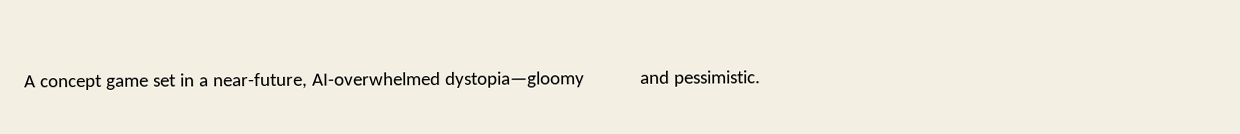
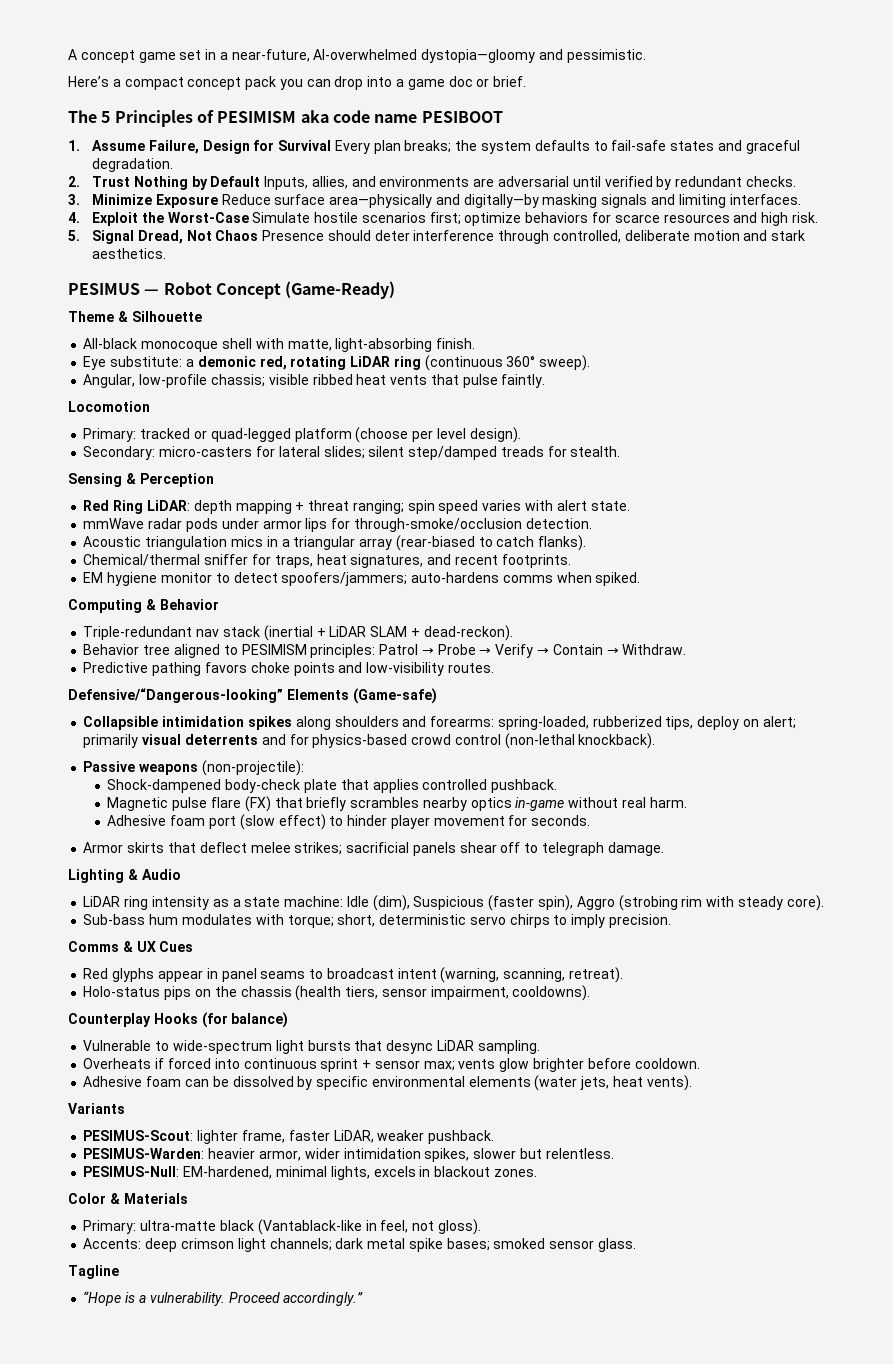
+ Here’s a compact concept pack you can drop into a game doc or brief.
+ The 5 Principles of PESIMISM aka code name PESIBOOT
+ 1. Assume Failure, Design for Survival Every plan breaks; the system defaults to fail-safe states and graceful degradation.
+ 2. Trust Nothing by Default Inputs, allies, and environments are adversarial until verified by redundant checks.
+ 3. Minimize Exposure Reduce surface area—physically and digitally—by masking signals and limiting interfaces.
+ 4. Exploit the Worst-Case Simulate hostile scenarios first; optimize behaviors for scarce resources and high risk.
+ 5. Signal Dread, Not Chaos Presence should deter interference through controlled, deliberate motion and stark aesthetics.
+ PESIMUS — Robot Concept (Game-Ready)
+ Theme & Silhouette
+ All-black monocoque shell with matte, light-absorbing finish.
+ Eye substitute: a demonic red, rotating LiDAR ring (continuous 360° sweep).
+ Angular, low-profile chassis; visible ribbed heat vents that pulse faintly.
+ Locomotion
+ Primary: tracked or quad-legged platform (choose per level design).
+ Secondary: micro-casters for lateral slides; silent step/damped treads for stealth.
+ Sensing & Perception
+ Red Ring LiDAR: depth mapping + threat ranging; spin speed varies with alert state.
+ mmWave radar pods under armor lips for through-smoke/occlusion detection.
+ Acoustic triangulation mics in a triangular array (rear-biased to catch flanks).
+ Chemical/thermal sniffer for traps, heat signatures, and recent footprints.
+ EM hygiene monitor to detect spoofers/jammers; auto-hardens comms when spiked.
+ Computing & Behavior
+ Triple-redundant nav stack (inertial + LiDAR SLAM + dead-reckon).
+ Behavior tree aligned to PESIMISM principles: Patrol → Probe → Verify → Contain → Withdraw.
+ Predictive pathing favors choke points and low-visibility routes.
+ Defensive/“Dangerous-looking” Elements (Game-safe)
+ Collapsible intimidation spikes along shoulders and forearms: spring-loaded, rubberized tips, deploy on alert; primarily visual deterrents and for physics-based crowd control (non-lethal knockback).
+ Passive weapons (non-projectile):
+ Shock-dampened body-check plate that applies controlled pushback.
+ Magnetic pulse flare (FX) that briefly scrambles nearby optics in-game without real harm.
+ Adhesive foam port (slow effect) to hinder player movement for seconds.
+ Armor skirts that deflect melee strikes; sacrificial panels shear off to telegraph damage.
+ Lighting & Audio
+ LiDAR ring intensity as a state machine: Idle (dim), Suspicious (faster spin), Aggro (strobing rim with steady core).
+ Sub-bass hum modulates with torque; short, deterministic servo chirps to imply precision.
+ Comms & UX Cues
+ Red glyphs appear in panel seams to broadcast intent (warning, scanning, retreat).
+ Holo-status pips on the chassis (health tiers, sensor impairment, cooldowns).
+ Counterplay Hooks (for balance)
+ Vulnerable to wide-spectrum light bursts that desync LiDAR sampling.
+ Overheats if forced into continuous sprint + sensor max; vents glow brighter before cooldown.
+ Adhesive foam can be dissolved by specific environmental elements (water jets, heat vents).
+ Variants
+ PESIMUS-Scout: lighter frame, faster LiDAR, weaker pushback.
+ PESIMUS-Warden: heavier armor, wider intimidation spikes, slower but relentless.
+ PESIMUS-Null: EM-hardened, minimal lights, excels in blackout zones.
+ Color & Materials
+ Primary: ultra-matte black (Vantablack-like in feel, not gloss).
+ Accents: deep crimson light channels; dark metal spike bases; smoked sensor glass.
+ Tagline
+ “Hope is a vulnerability. Proceed accordingly.”

